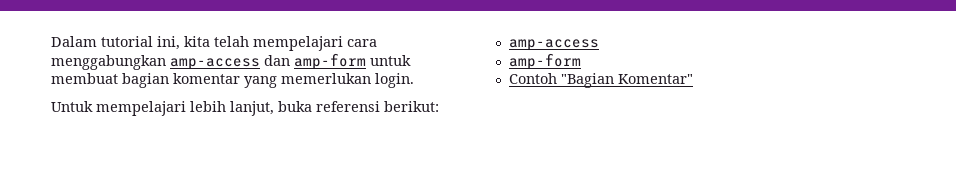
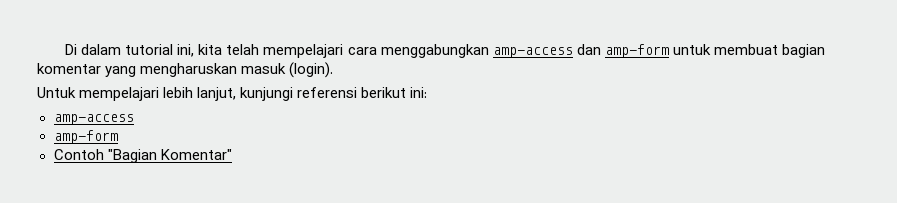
- Dalam tutorial ini, kita telah mempelajari cara menggabungkan amp-access dan amp-form untuk membuat bagian komentar yang memerlukan login.
+ Di dalam tutorial ini, kita telah mempelajari cara menggabungkan amp-access dan amp-form untuk membuat bagian komentar yang mengharuskan masuk (login).
- Untuk mempelajari lebih lanjut, buka referensi berikut:
+ Untuk mempelajari lebih lanjut, kunjungi referensi berikut ini:

